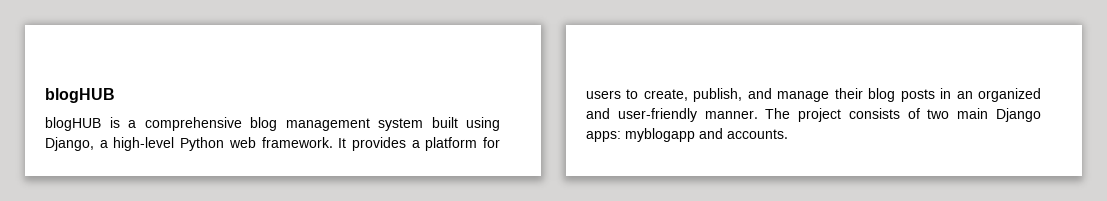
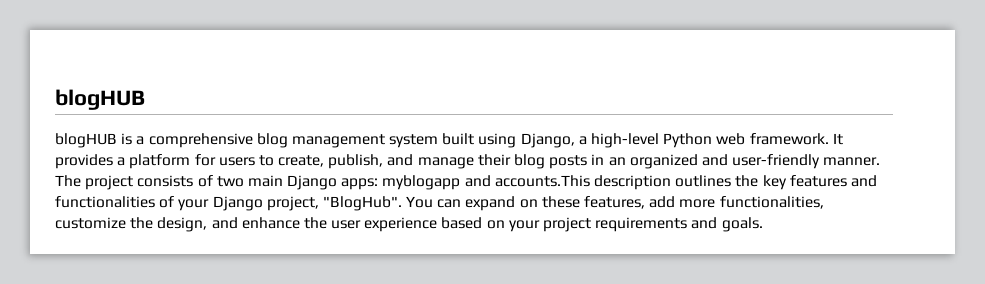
- The project consists of two main Django apps: myblogapp and accounts.
+ The project consists of two main Django apps: myblogapp and accounts.This description outlines the key features and functionalities of your Django project, "BlogHub". You can expand on these features, add more functionalities, customize the design, and enhance the user experience based on your project requirements and goals.

